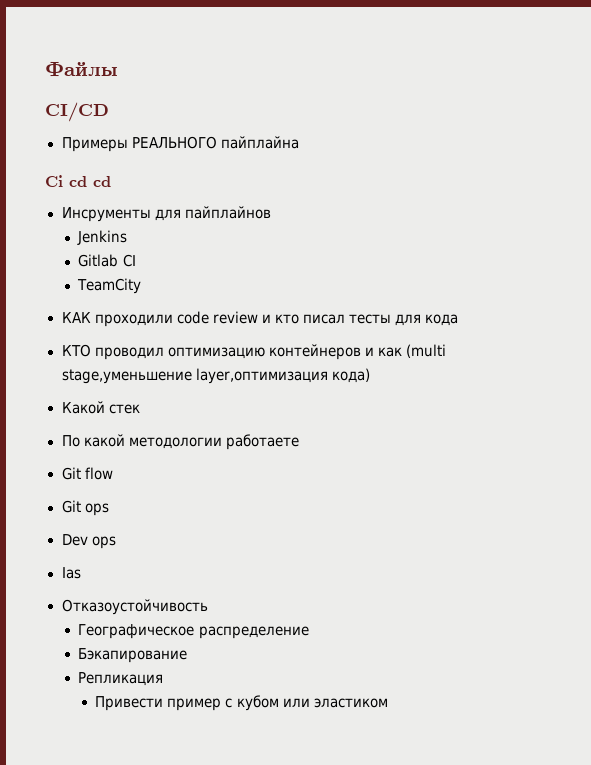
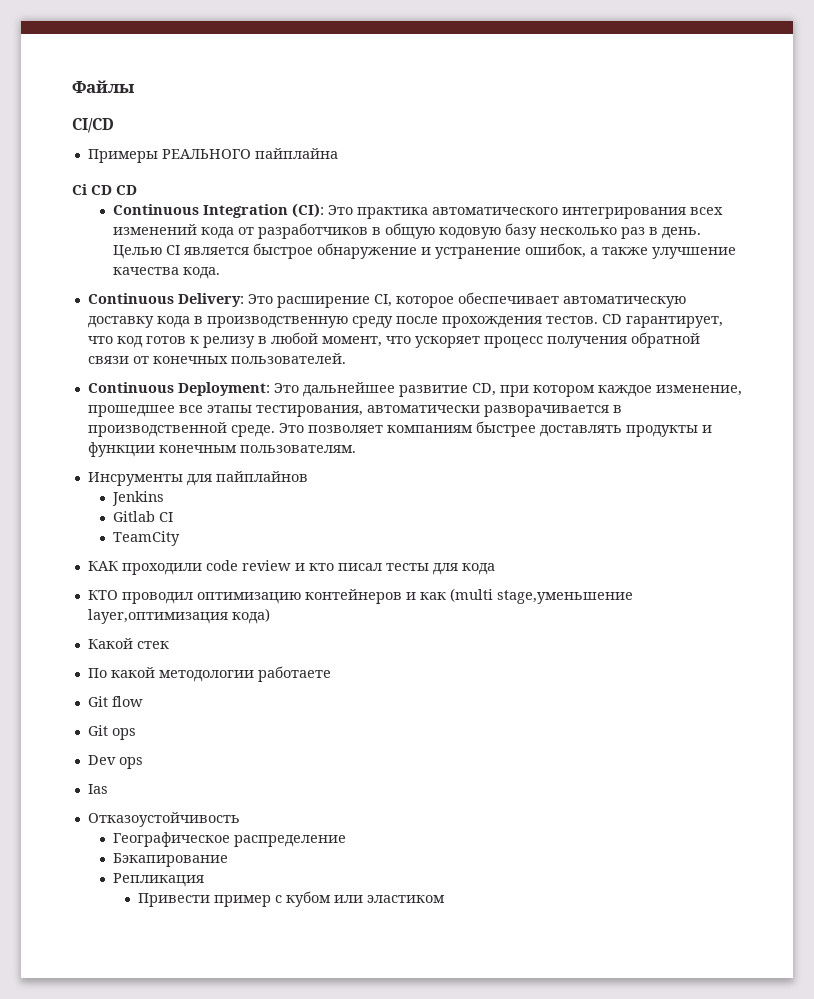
- Ci cd cd
+ Ci CD CD
+ Continuous Integration (CI): Это практика автоматического интегрирования всех изменений кода от разработчиков в общую кодовую базу несколько раз в день. Целью CI является быстрое обнаружение и устранение ошибок, а также улучшение качества кода.
+ Continuous Delivery: Это расширение CI, которое обеспечивает автоматическую доставку кода в производственную среду после прохождения тестов. CD гарантирует, что код готов к релизу в любой момент, что ускоряет процесс получения обратной связи от конечных пользователей.
+ Continuous Deployment: Это дальнейшее развитие CD, при котором каждое изменение, прошедшее все этапы тестирования, автоматически разворачивается в производственной среде. Это позволяет компаниям быстрее доставлять продукты и функции конечным пользователям.

